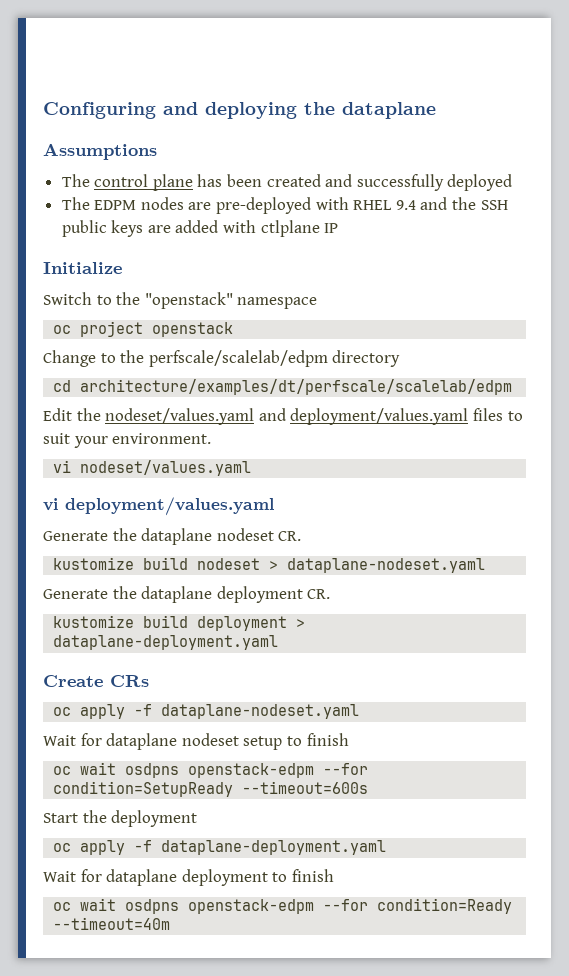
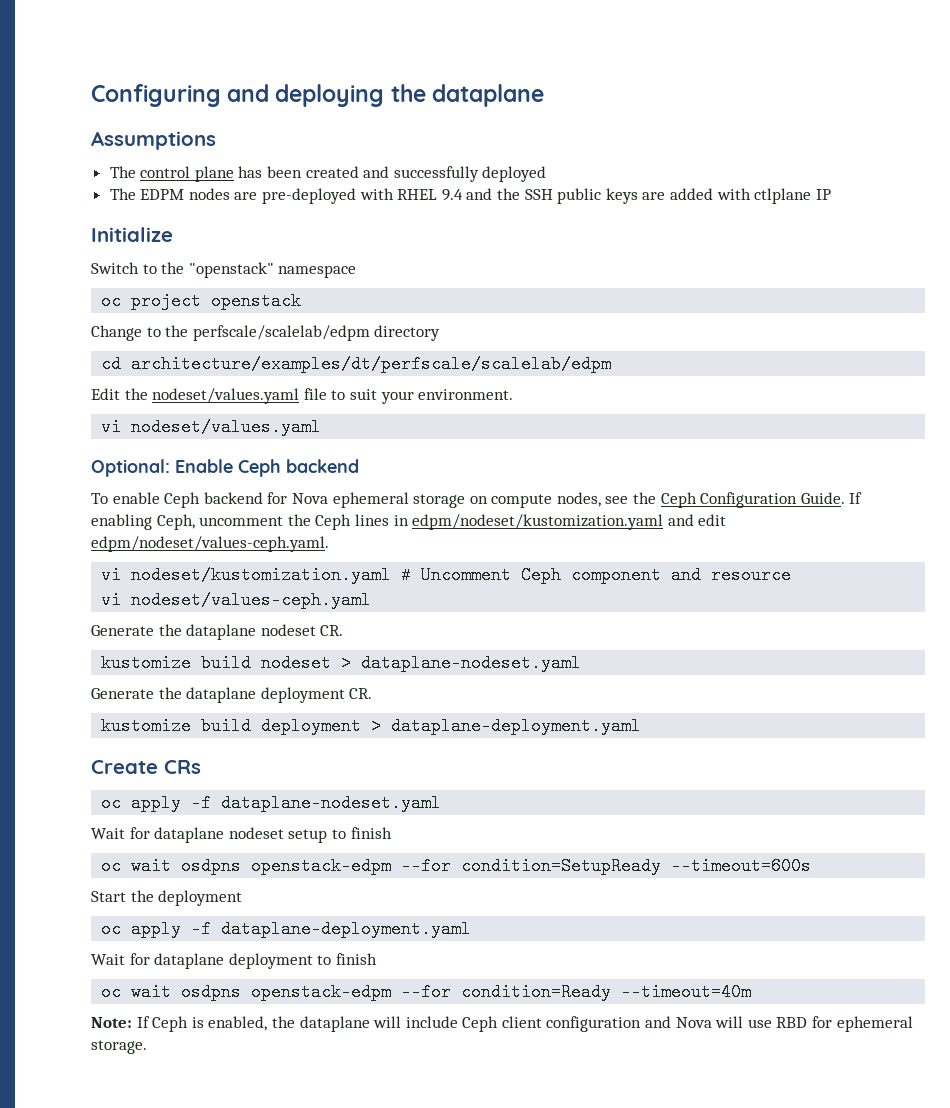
- Edit the nodeset/values.yaml and deployment/values.yaml files to suit your environment.
+ Edit the nodeset/values.yaml file to suit your environment.
- vi deployment/values.yaml
+ Optional: Enable Ceph backend
+ To enable Ceph backend for Nova ephemeral storage on compute nodes, see the Ceph Configuration Guide. If enabling Ceph, uncomment the Ceph lines in edpm/nodeset/kustomization.yaml and edit edpm/nodeset/values-ceph.yaml.
+ vi nodeset/kustomization.yaml # Uncomment Ceph component and resource
+ vi nodeset/values-ceph.yaml
+ Note: If Ceph is enabled, the dataplane will include Ceph client configuration and Nova will use RBD for ephemeral storage.

